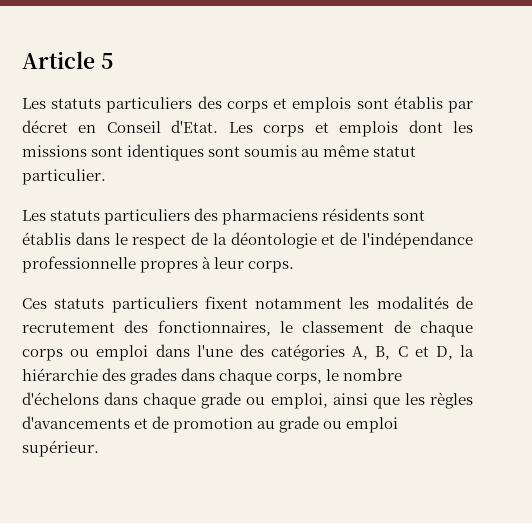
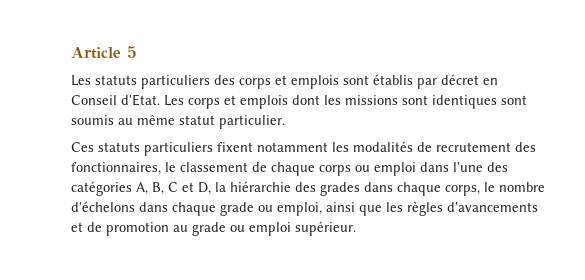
- Les statuts particuliers des pharmaciens résidents sont établis dans le respect de la déontologie et de l'indépendance professionnelle propres à leur corps.

